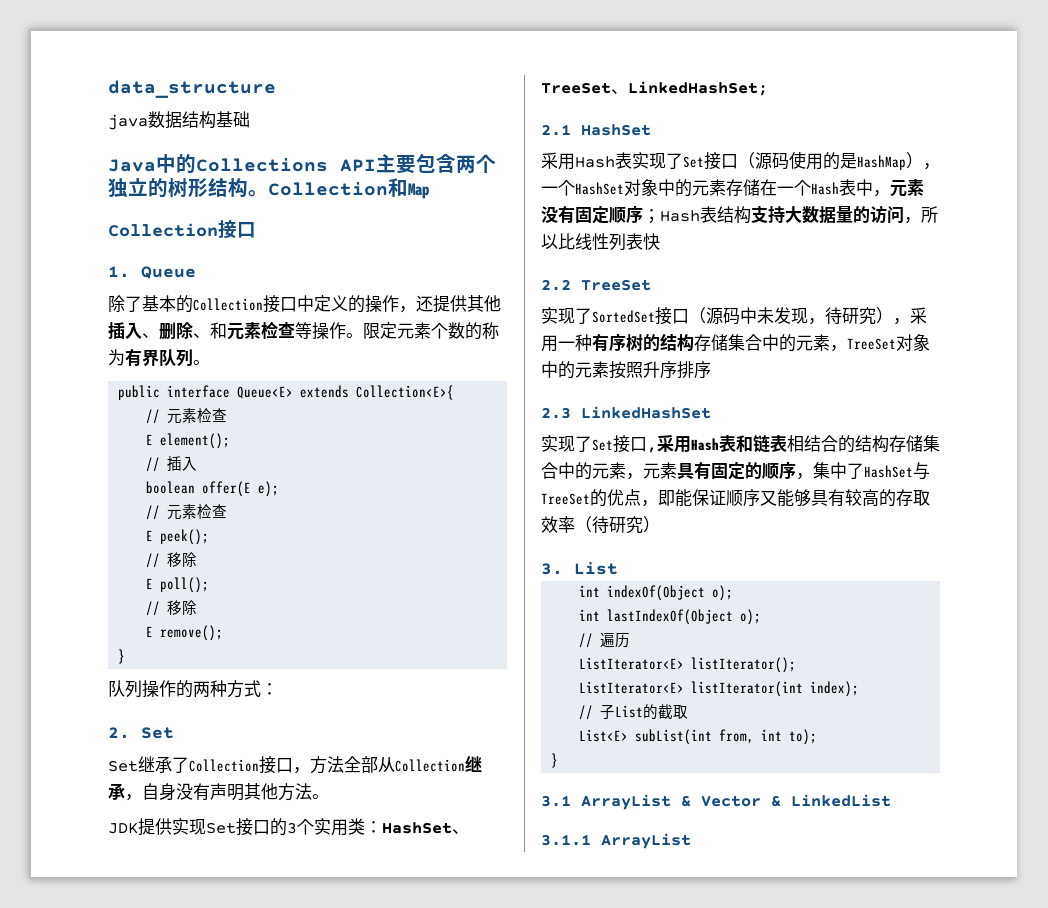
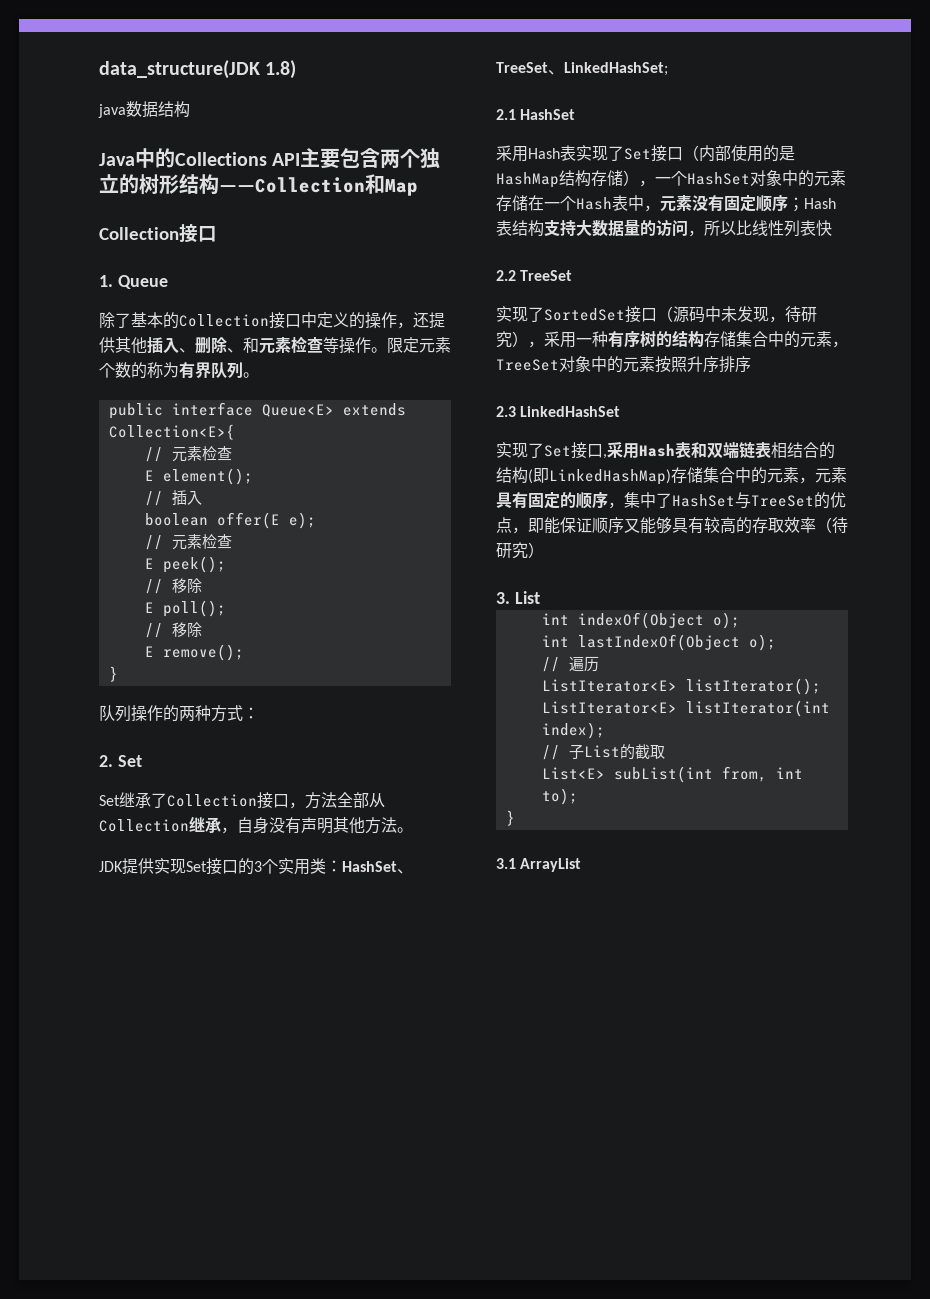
- data_structure
+ data_structure(JDK 1.8)
- java数据结构基础
+ java数据结构
- Java中的Collections API主要包含两个独立的树形结构。Collection和Map
+ Java中的Collections API主要包含两个独立的树形结构——Collection和Map
- 采用Hash表实现了Set接口（源码使用的是HashMap），一个HashSet对象中的元素存储在一个Hash表中，元素没有固定顺序；Hash表结构支持大数据量的访问，所以比线性列表快
+ 采用Hash表实现了Set接口（内部使用的是HashMap结构存储），一个HashSet对象中的元素存储在一个Hash表中，元素没有固定顺序；Hash表结构支持大数据量的访问，所以比线性列表快
- 实现了Set接口,采用Hash表和链表相结合的结构存储集合中的元素，元素具有固定的顺序，集中了HashSet与TreeSet的优点，即能保证顺序又能够具有较高的存取效率（待研究）
+ 实现了Set接口,采用Hash表和双端链表相结合的结构(即LinkedHashMap)存储集合中的元素，元素具有固定的顺序，集中了HashSet与TreeSet的优点，即能保证顺序又能够具有较高的存取效率（待研究）
- 3.1 ArrayList & Vector & LinkedList
- 3.1.1 ArrayList
+ 3.1 ArrayList

